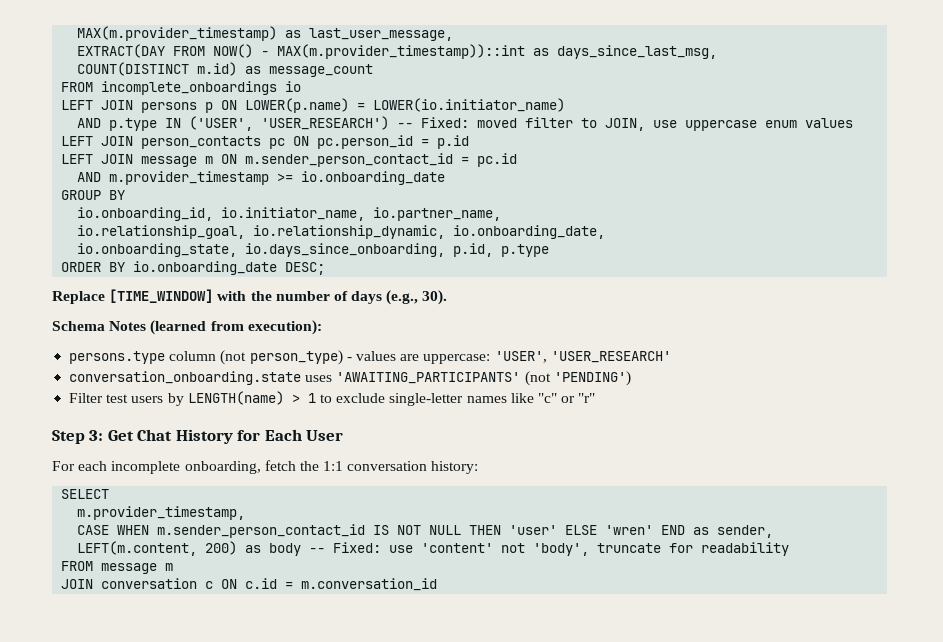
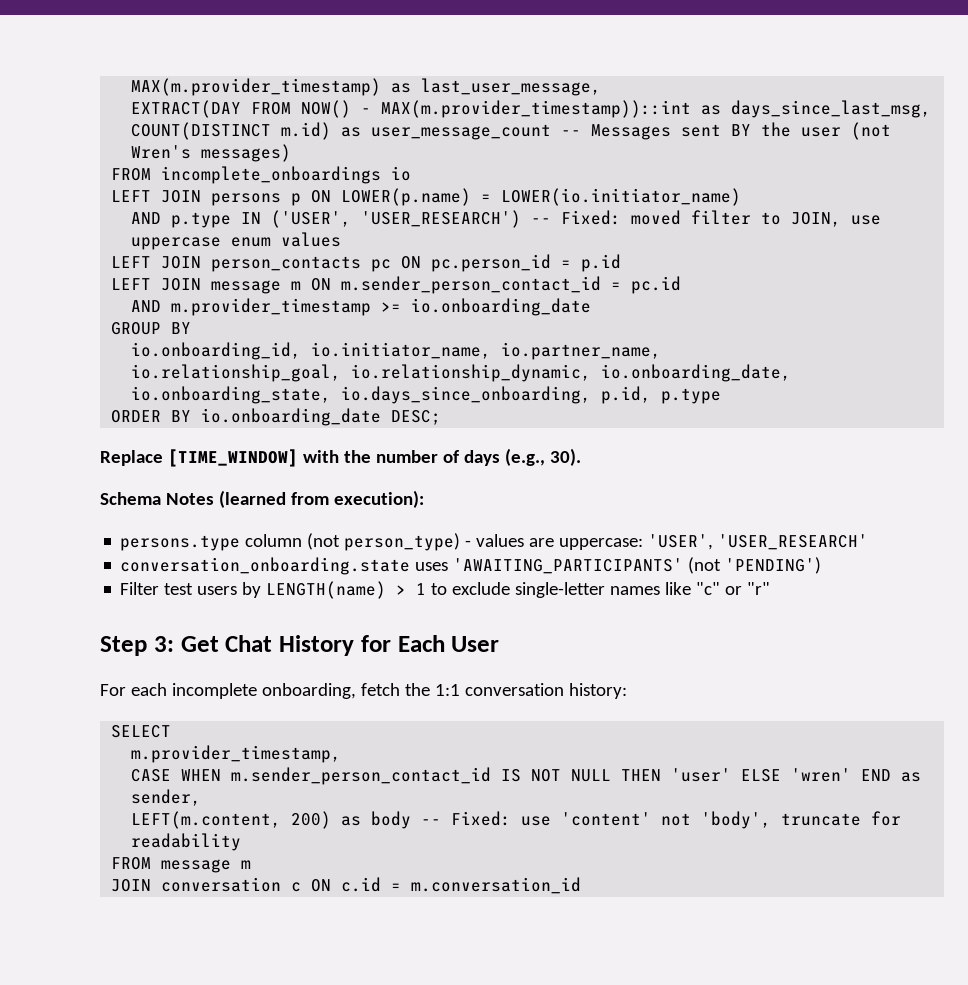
- COUNT(DISTINCT m.id) as message_count
+ COUNT(DISTINCT m.id) as user_message_count -- Messages sent BY the user (not Wren's messages)

